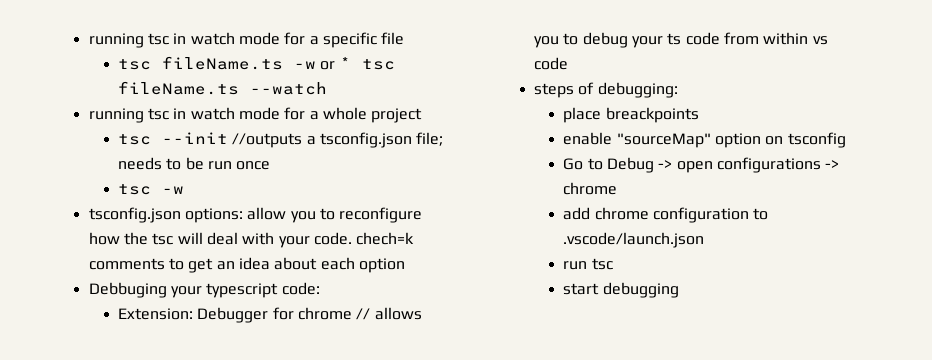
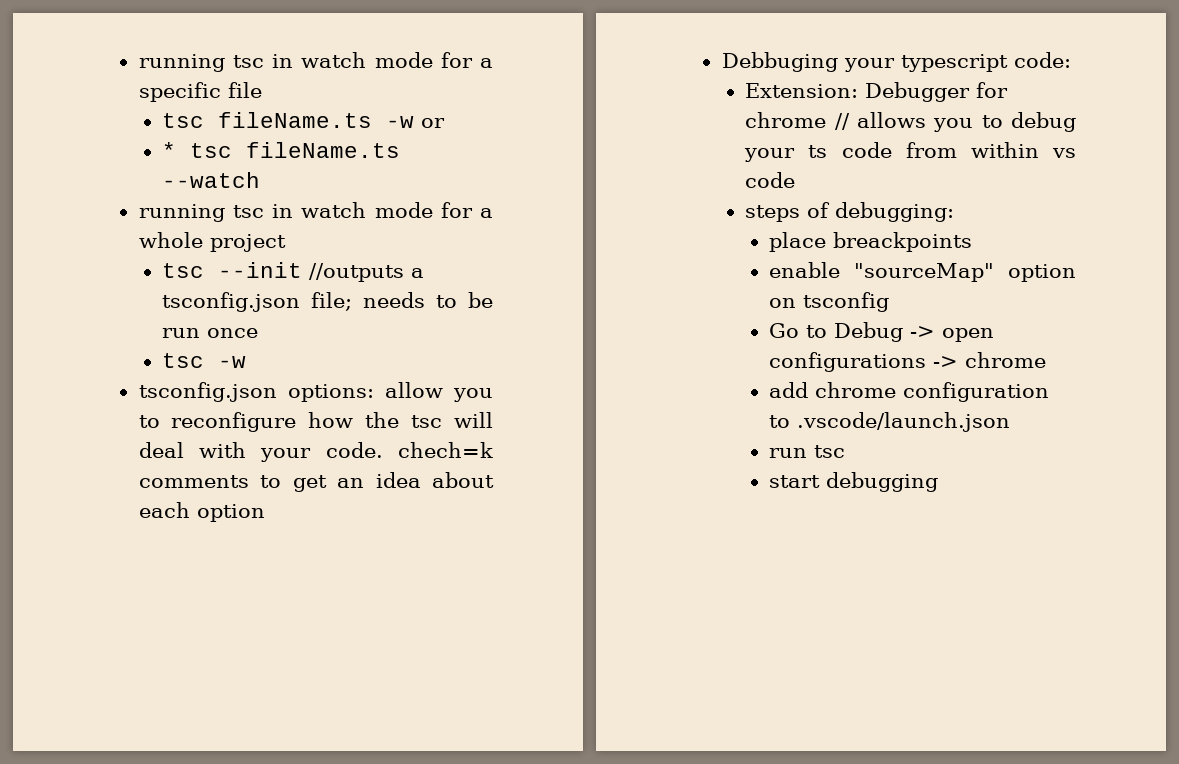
- tsc fileName.ts -w or * tsc fileName.ts --watch
+ tsc fileName.ts -w or
+ * tsc fileName.ts --watch

